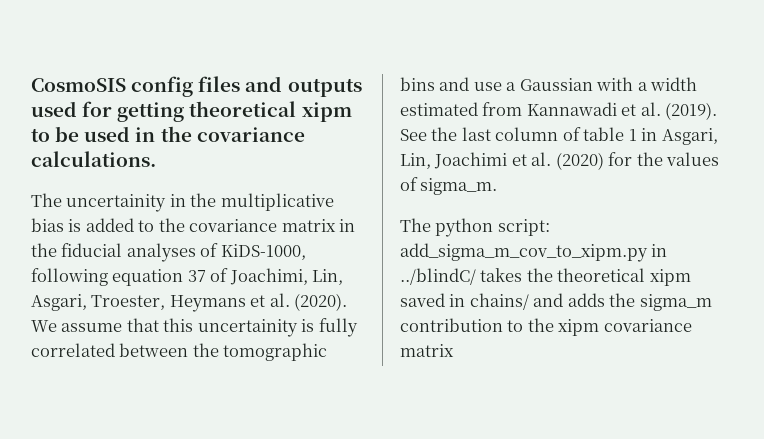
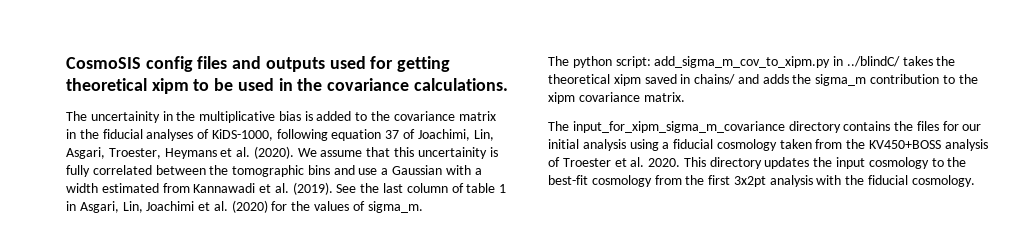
- The python script: add_sigma_m_cov_to_xipm.py in ../blindC/ takes the theoretical xipm saved in chains/ and adds the sigma_m contribution to the xipm covariance matrix
+ The python script: add_sigma_m_cov_to_xipm.py in ../blindC/ takes the theoretical xipm saved in chains/ and adds the sigma_m contribution to the xipm covariance matrix.
+ The input_for_xipm_sigma_m_covariance directory contains the files for our initial analysis using a fiducial cosmology taken from the KV450+BOSS analysis of Troester et al. 2020. This directory updates the input cosmology to the best-fit cosmology from the first 3x2pt analysis with the fiducial cosmology.

